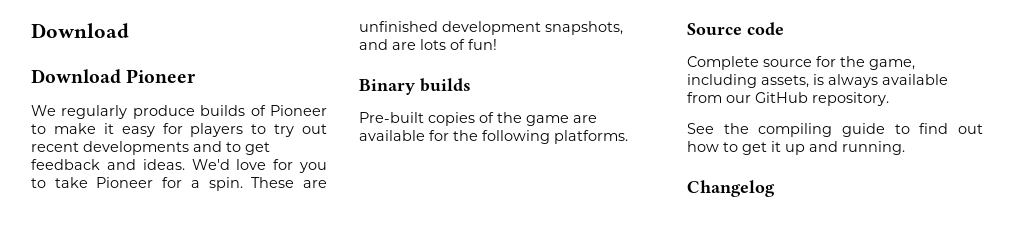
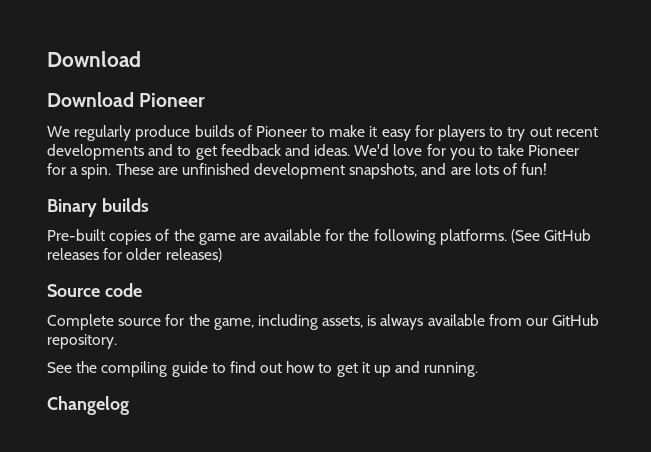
+ (See GitHub releases for older releases)

